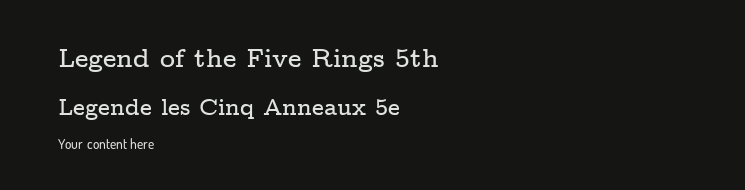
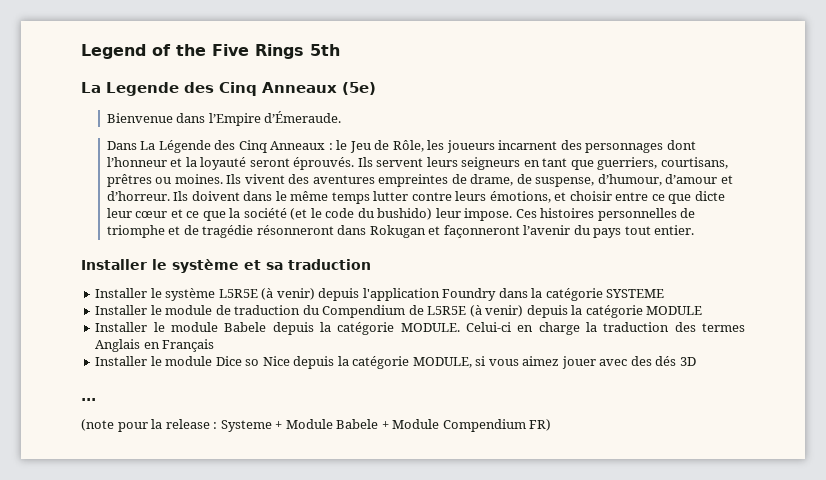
- Legende les Cinq Anneaux 5e
- Your content here
+ La Legende des Cinq Anneaux (5e)
+ Bienvenue dans l’Empire d’Émeraude.
+ Dans La Légende des Cinq Anneaux : le Jeu de Rôle, les joueurs incarnent des personnages dont l’honneur et la loyauté seront éprouvés. Ils servent leurs seigneurs en tant que guerriers, courtisans, prêtres ou moines. Ils vivent des aventures empreintes de drame, de suspense, d’humour, d’amour et d’horreur. Ils doivent dans le même temps lutter contre leurs émotions, et choisir entre ce que dicte leur cœur et ce que la société (et le code du bushido) leur impose. Ces histoires personnelles de triomphe et de tragédie résonneront dans Rokugan et façonneront l’avenir du pays tout entier.
+ Installer le système et sa traduction
+ Installer le système L5R5E (à venir) depuis l'application Foundry dans la catégorie SYSTEME
+ Installer le module de traduction du Compendium de L5R5E (à venir) depuis la catégorie MODULE
+ Installer le module Babele depuis la catégorie MODULE. Celui-ci en charge la traduction des termes Anglais en Français
+ Installer le module Dice so Nice depuis la catégorie MODULE, si vous aimez jouer avec des dés 3D
+ ...
+ (note pour la release : Systeme + Module Babele + Module Compendium FR)

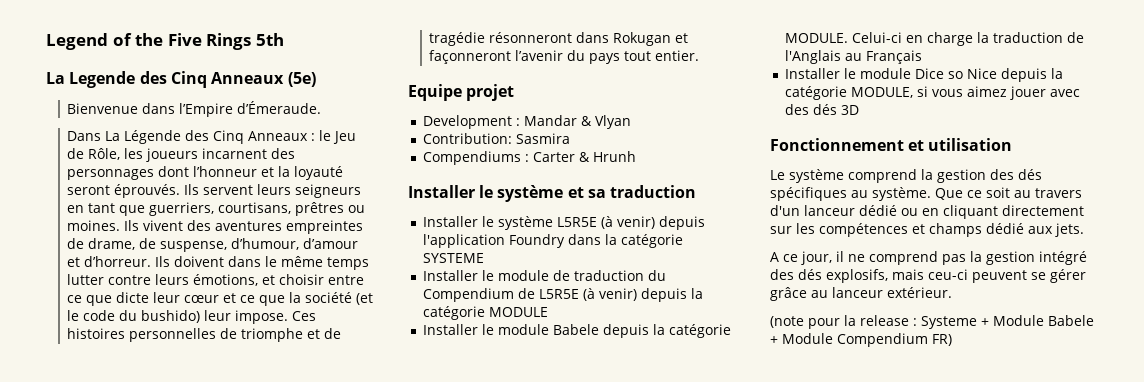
+ Equipe projet
+ Development : Mandar & Vlyan
+ Contribution: Sasmira
+ Compendiums : Carter & Hrunh
- Celui-ci en charge la traduction des termes Anglais en Français
+ Celui-ci en charge la traduction de l'Anglais au Français
- ...
+ Fonctionnement et utilisation
+ Le système comprend la gestion des dés spécifiques au système. Que ce soit au travers d'un lanceur dédié ou en cliquant directement sur les compétences et champs dédié aux jets.
+ A ce jour, il ne comprend pas la gestion intégré des dés explosifs, mais ceu-ci peuvent se gérer grâce au lanceur extérieur.

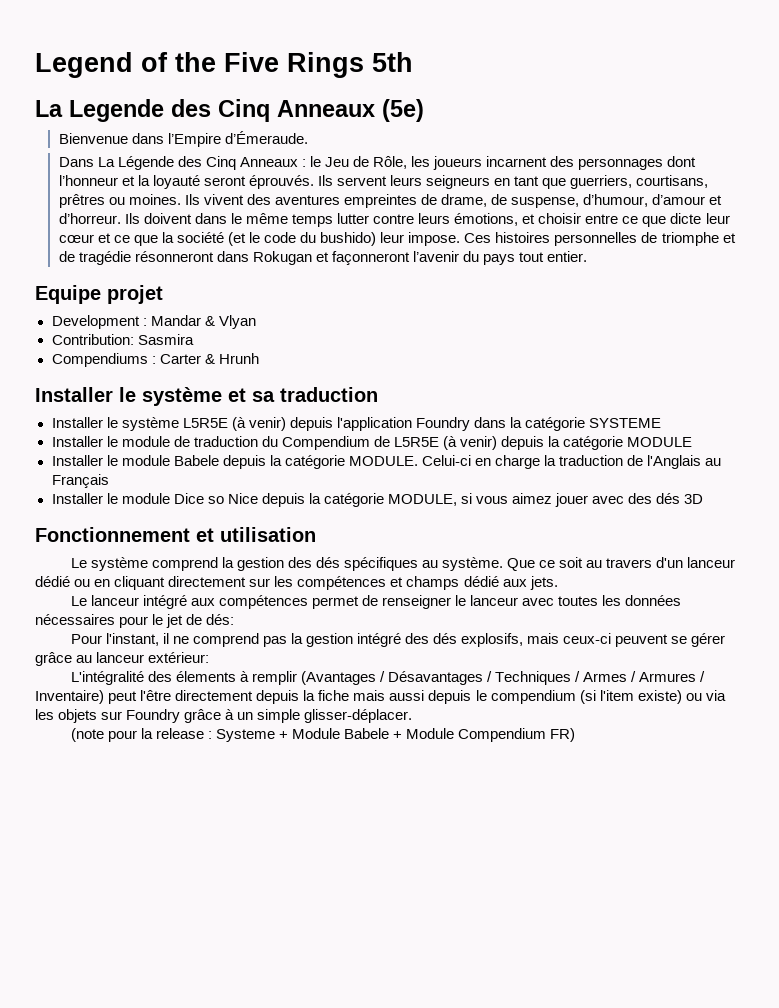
- A ce jour, il ne comprend pas la gestion intégré des dés explosifs, mais ceu-ci peuvent se gérer grâce au lanceur extérieur.
+ Le lanceur intégré aux compétences permet de renseigner le lanceur avec toutes les données nécessaires pour le jet de dés:
+ Pour l'instant, il ne comprend pas la gestion intégré des dés explosifs, mais ceux-ci peuvent se gérer grâce au lanceur extérieur:
+ L'intégralité des élements à remplir (Avantages / Désavantages / Techniques / Armes / Armures / Inventaire) peut l'être directement depuis la fiche mais aussi depuis le compendium (si l'item existe) ou via les objets sur Foundry grâce à un simple glisser-déplacer.

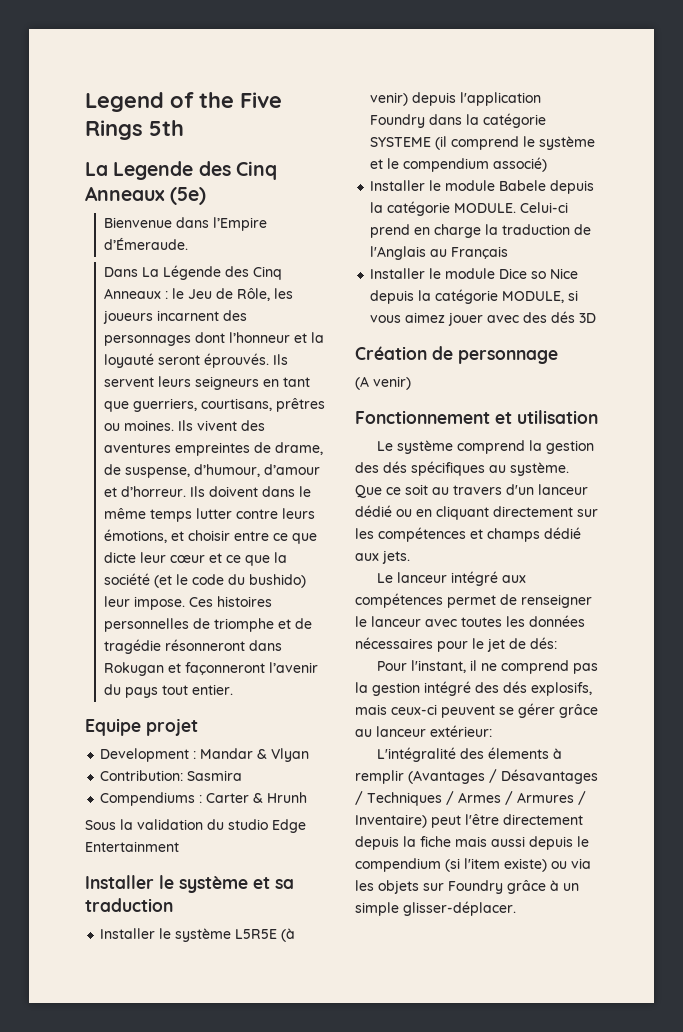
+ Sous la validation du studio Edge Entertainment
- Installer le système L5R5E (à venir) depuis l'application Foundry dans la catégorie SYSTEME
- Installer le module de traduction du Compendium de L5R5E (à venir) depuis la catégorie MODULE
+ Installer le système L5R5E (à venir) depuis l'application Foundry dans la catégorie SYSTEME (il comprend le système et le compendium associé)
- Celui-ci en charge la traduction de l'Anglais au Français
+ Celui-ci prend en charge la traduction de l'Anglais au Français
+ Création de personnage
+ (A venir)
- (note pour la release : Systeme + Module Babele + Module Compendium FR)

